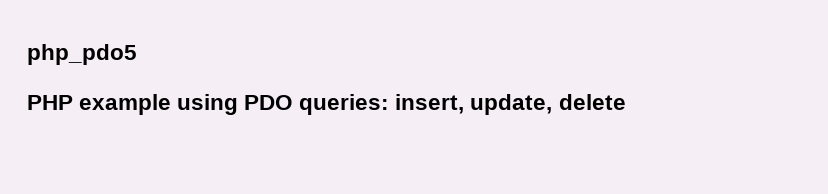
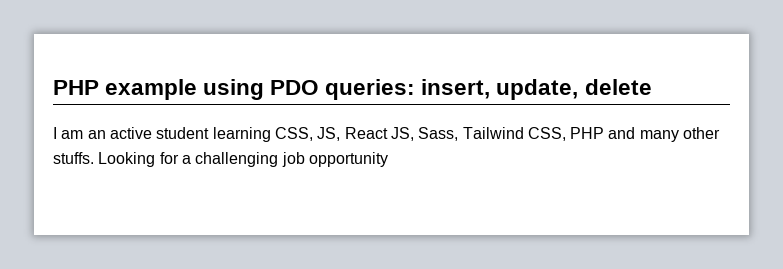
- php_pdo5
+ I am an active student learning CSS, JS, React JS, Sass, Tailwind CSS, PHP and many other stuffs. Looking for a challenging job opportunity

